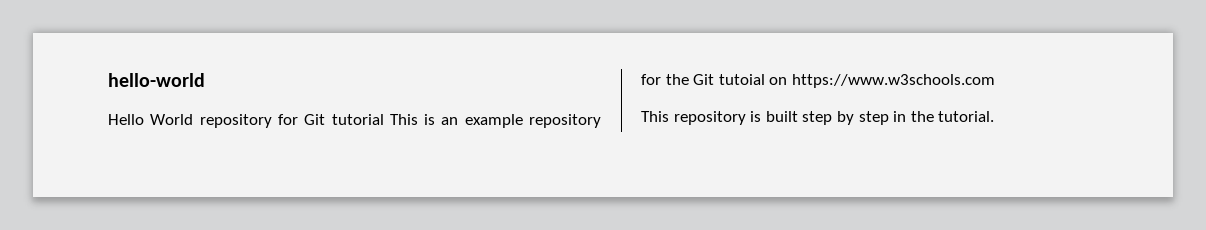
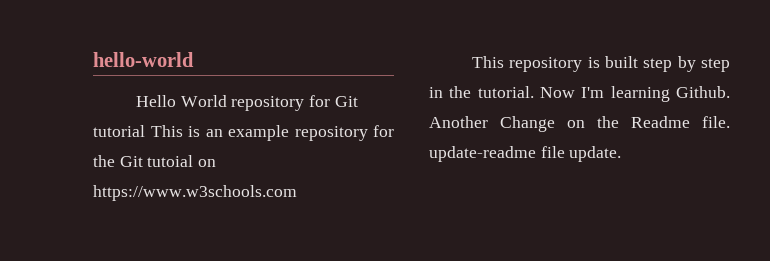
+ Now I'm learning Github. Another Change on the Readme file. update-readme file update.

